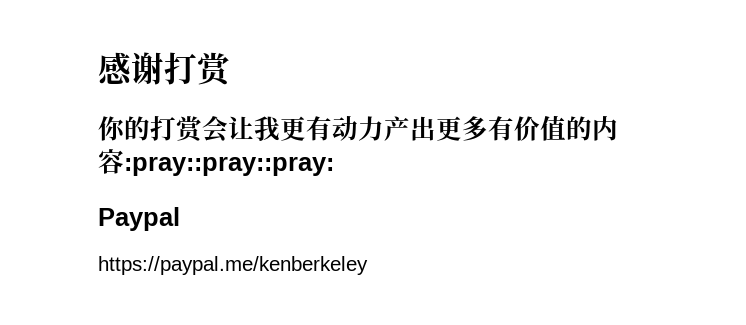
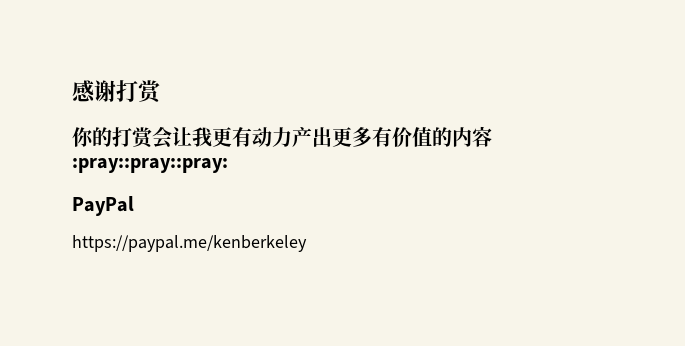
- Paypal
+ PayPal

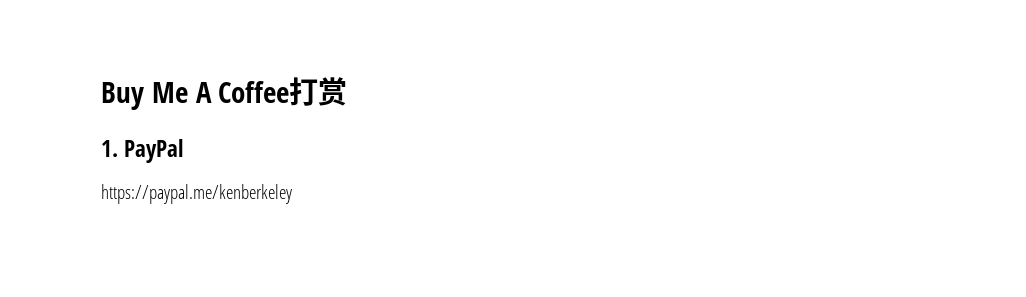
- 感谢打赏
- 你的打赏会让我更有动力产出更多有价值的内容:pray::pray::pray:
- PayPal
+ Buy Me A Coffee打赏
+ 1. PayPal

